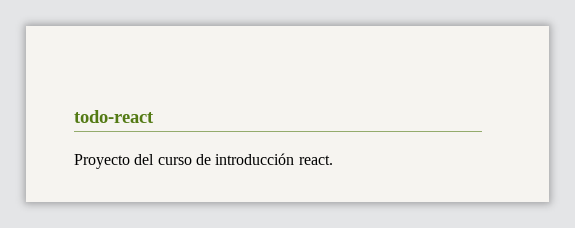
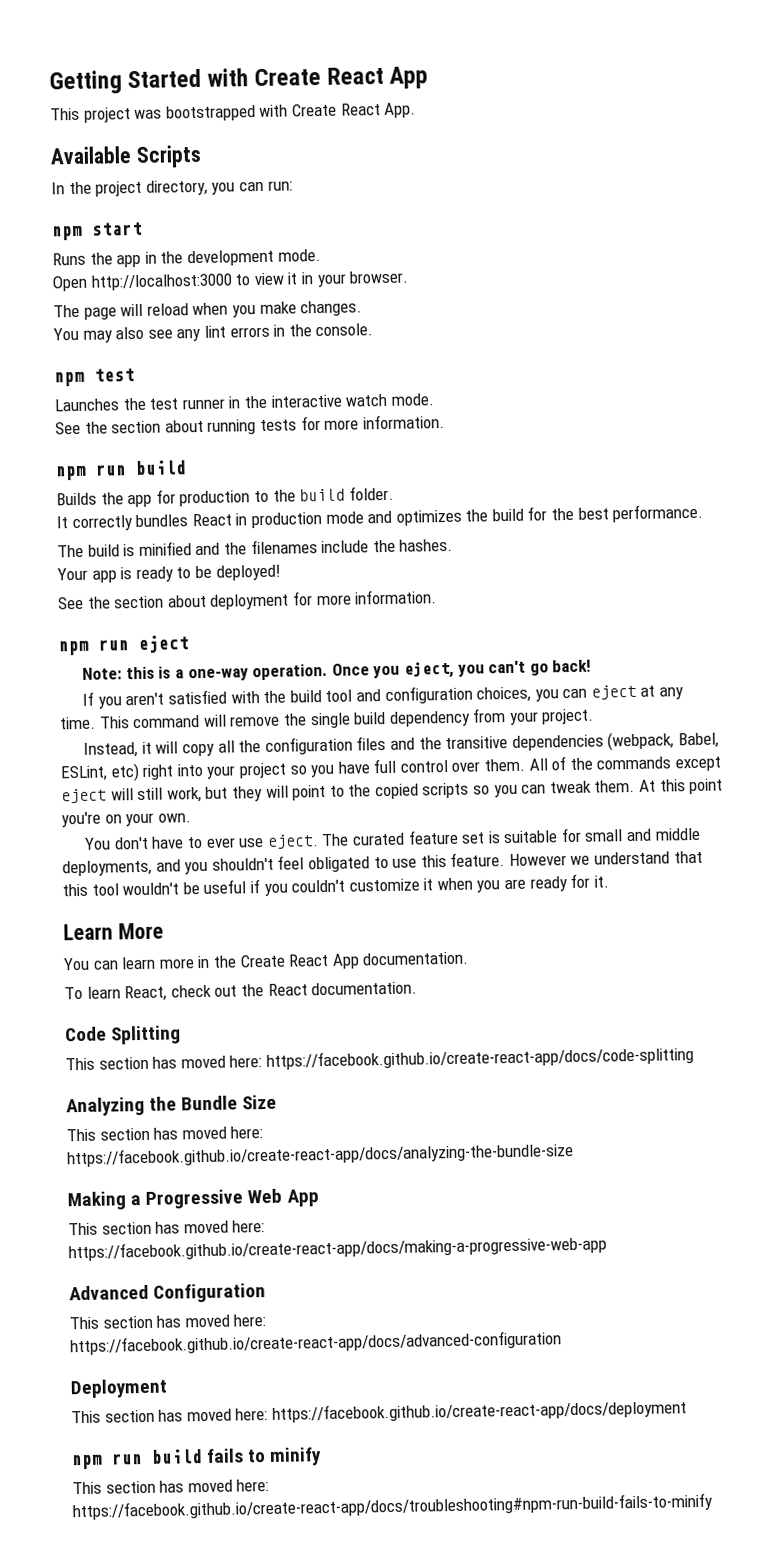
- todo-react
- Proyecto del curso de introducción react.
+ Getting Started with Create React App
+ This project was bootstrapped with Create React App.
+ Available Scripts
+ In the project directory, you can run:
+ npm start
+ Runs the app in the development mode.
+ Open http://localhost:3000 to view it in your browser.
+ The page will reload when you make changes.
+ You may also see any lint errors in the console.
+ npm test
+ Launches the test runner in the interactive watch mode.
+ See the section about running tests for more information.
+ npm run build
+ Builds the app for production to the build folder.
+ It correctly bundles React in production mode and optimizes the build for the best performance.
+ The build is minified and the filenames include the hashes.
+ Your app is ready to be deployed!
+ See the section about deployment for more information.
+ npm run eject
+ Note: this is a one-way operation. Once you eject, you can't go back!
+ If you aren't satisfied with the build tool and configuration choices, you can eject at any time. This command will remove the single build dependency from your project.
+ Instead, it will copy all the configuration files and the transitive dependencies (webpack, Babel, ESLint, etc) right into your project so you have full control over them. All of the commands except eject will still work, but they will point to the copied scripts so you can tweak them. At this point you're on your own.
+ You don't have to ever use eject. The curated feature set is suitable for small and middle deployments, and you shouldn't feel obligated to use this feature. However we understand that this tool wouldn't be useful if you couldn't customize it when you are ready for it.
+ Learn More
+ You can learn more in the Create React App documentation.
+ To learn React, check out the React documentation.
+ Code Splitting
+ This section has moved here: https://facebook.github.io/create-react-app/docs/code-splitting
+ Analyzing the Bundle Size
+ This section has moved here: https://facebook.github.io/create-react-app/docs/analyzing-the-bundle-size
+ Making a Progressive Web App
+ This section has moved here: https://facebook.github.io/create-react-app/docs/making-a-progressive-web-app
+ Advanced Configuration
+ This section has moved here: https://facebook.github.io/create-react-app/docs/advanced-configuration
+ Deployment
+ This section has moved here: https://facebook.github.io/create-react-app/docs/deployment
+ npm run build fails to minify
+ This section has moved here: https://facebook.github.io/create-react-app/docs/troubleshooting#npm-run-build-fails-to-minify

